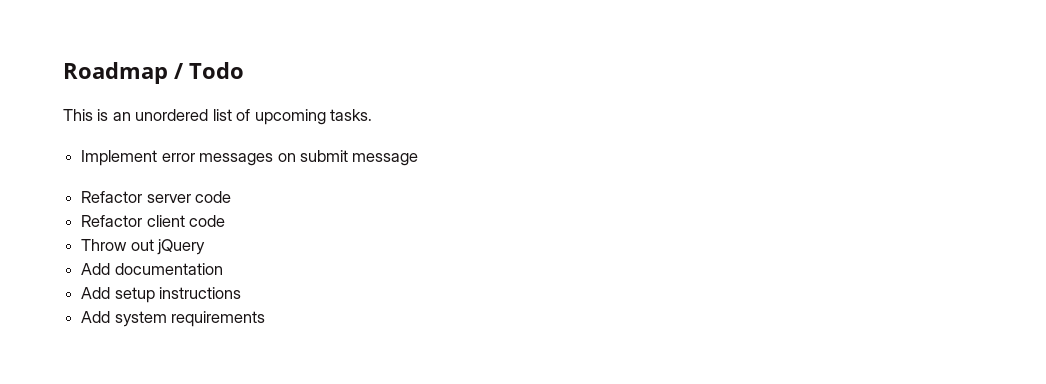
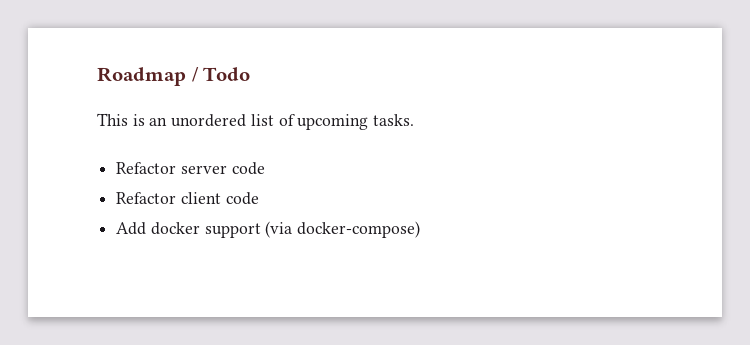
- Implement error messages on submit message
- Throw out jQuery
- Add documentation
- Add setup instructions
- Add system requirements
+ Add docker support (via docker-compose)

